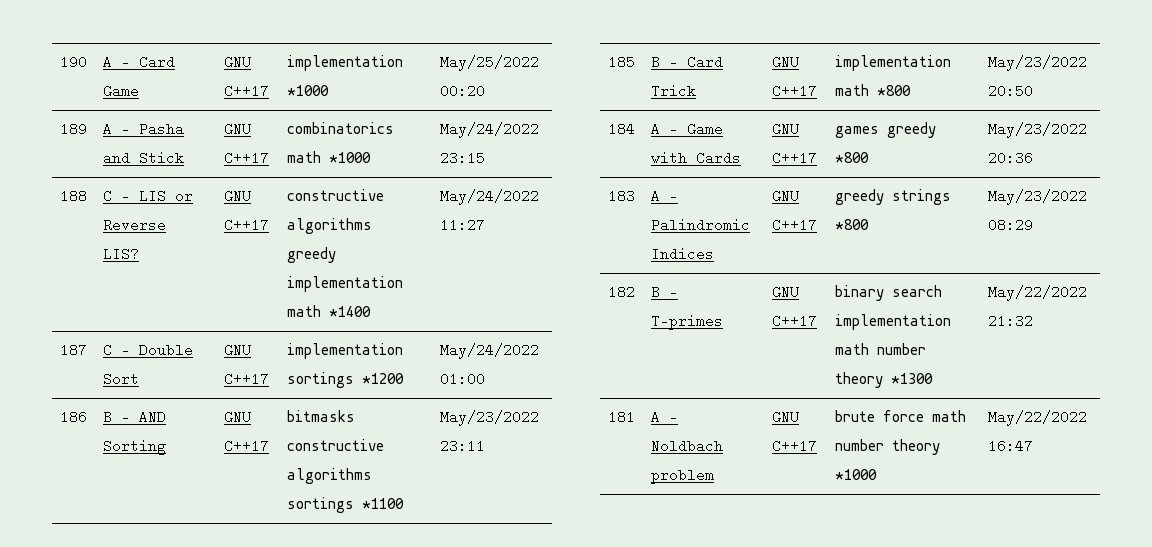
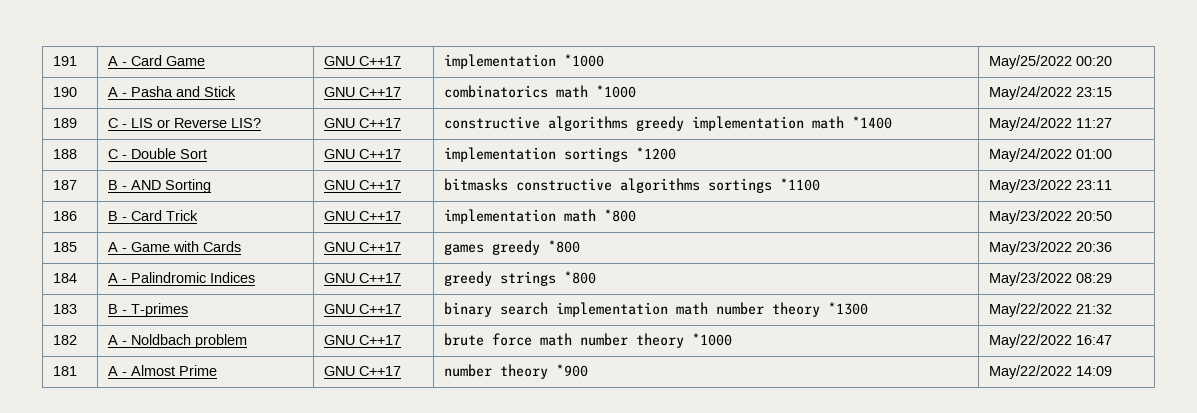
- 190 | A - Card Game | GNU C++17 | implementation *1000 | May/25/2022 00:20
+ 191 | A - Card Game | GNU C++17 | implementation *1000 | May/25/2022 00:20
- 189 | A - Pasha and Stick | GNU C++17 | combinatorics math *1000 | May/24/2022 23:15
+ 190 | A - Pasha and Stick | GNU C++17 | combinatorics math *1000 | May/24/2022 23:15
- 188 | C - LIS or Reverse LIS? | GNU C++17 | constructive algorithms greedy implementation math *1400 | May/24/2022 11:27
+ 189 | C - LIS or Reverse LIS? | GNU C++17 | constructive algorithms greedy implementation math *1400 | May/24/2022 11:27
- 187 | C - Double Sort | GNU C++17 | implementation sortings *1200 | May/24/2022 01:00
+ 188 | C - Double Sort | GNU C++17 | implementation sortings *1200 | May/24/2022 01:00
- 186 | B - AND Sorting | GNU C++17 | bitmasks constructive algorithms sortings *1100 | May/23/2022 23:11
+ 187 | B - AND Sorting | GNU C++17 | bitmasks constructive algorithms sortings *1100 | May/23/2022 23:11
- 185 | B - Card Trick | GNU C++17 | implementation math *800 | May/23/2022 20:50
+ 186 | B - Card Trick | GNU C++17 | implementation math *800 | May/23/2022 20:50
- 184 | A - Game with Cards | GNU C++17 | games greedy *800 | May/23/2022 20:36
+ 185 | A - Game with Cards | GNU C++17 | games greedy *800 | May/23/2022 20:36
- 183 | A - Palindromic Indices | GNU C++17 | greedy strings *800 | May/23/2022 08:29
+ 184 | A - Palindromic Indices | GNU C++17 | greedy strings *800 | May/23/2022 08:29
- 182 | B - T-primes | GNU C++17 | binary search implementation math number theory *1300 | May/22/2022 21:32
+ 183 | B - T-primes | GNU C++17 | binary search implementation math number theory *1300 | May/22/2022 21:32
- 181 | A - Noldbach problem | GNU C++17 | brute force math number theory *1000 | May/22/2022 16:47
+ 182 | A - Noldbach problem | GNU C++17 | brute force math number theory *1000 | May/22/2022 16:47
+ 181 | A - Almost Prime | GNU C++17 | number theory *900 | May/22/2022 14:09

